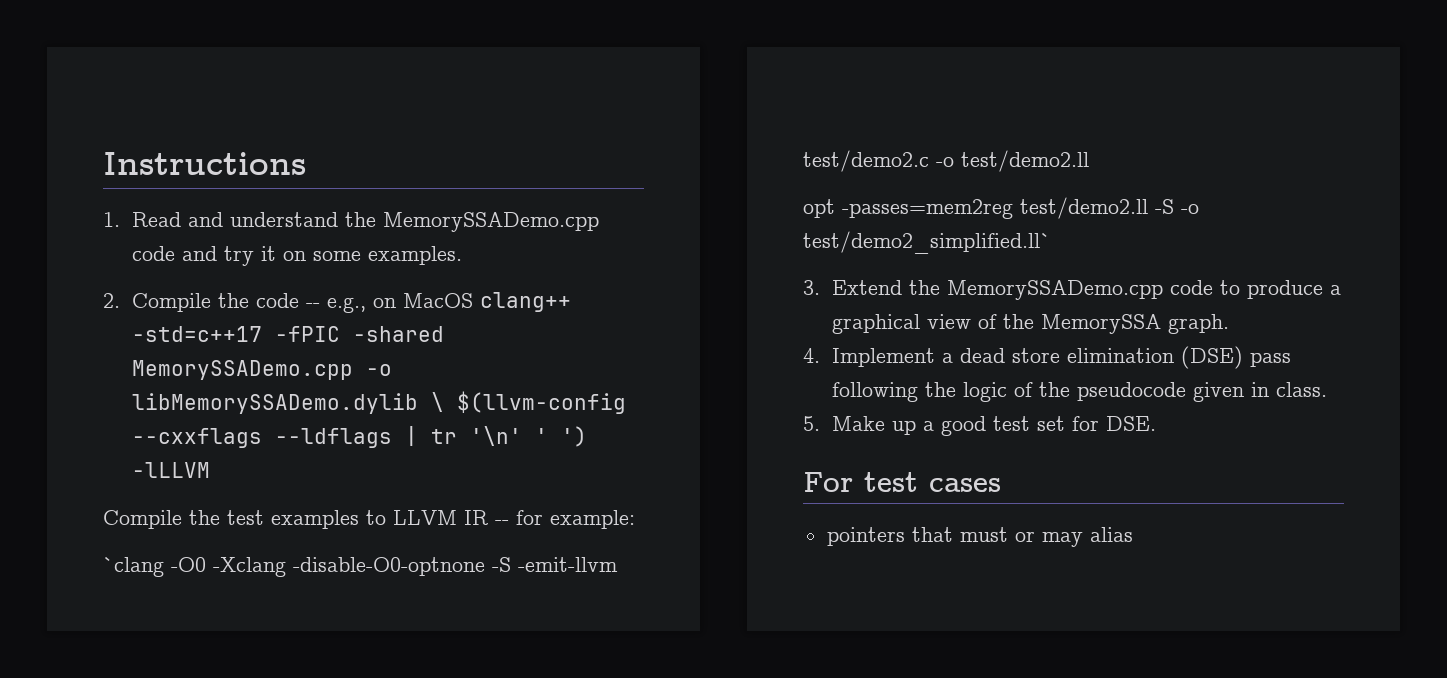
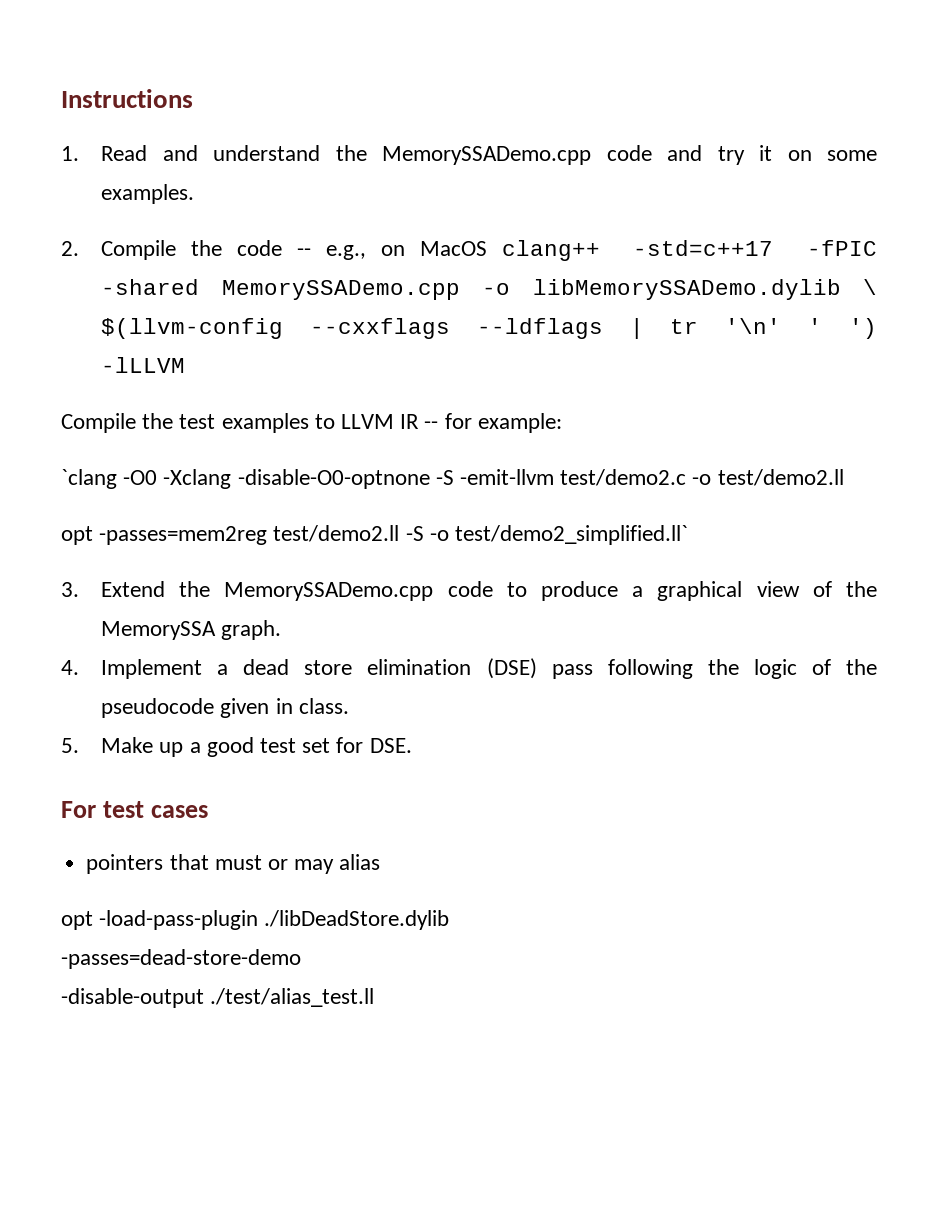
+ opt -load-pass-plugin ./libDeadStore.dylib
+ -passes=dead-store-demo
+ -disable-output ./test/alias_test.ll

